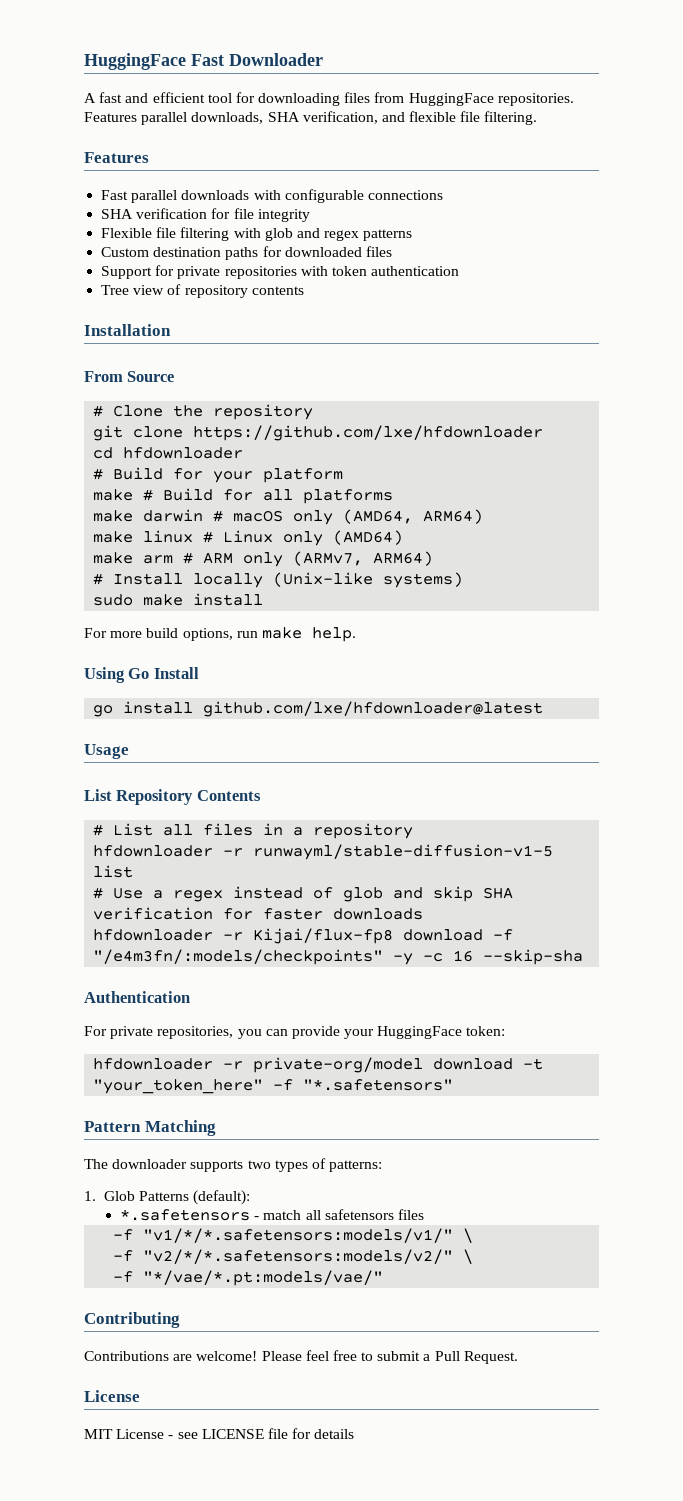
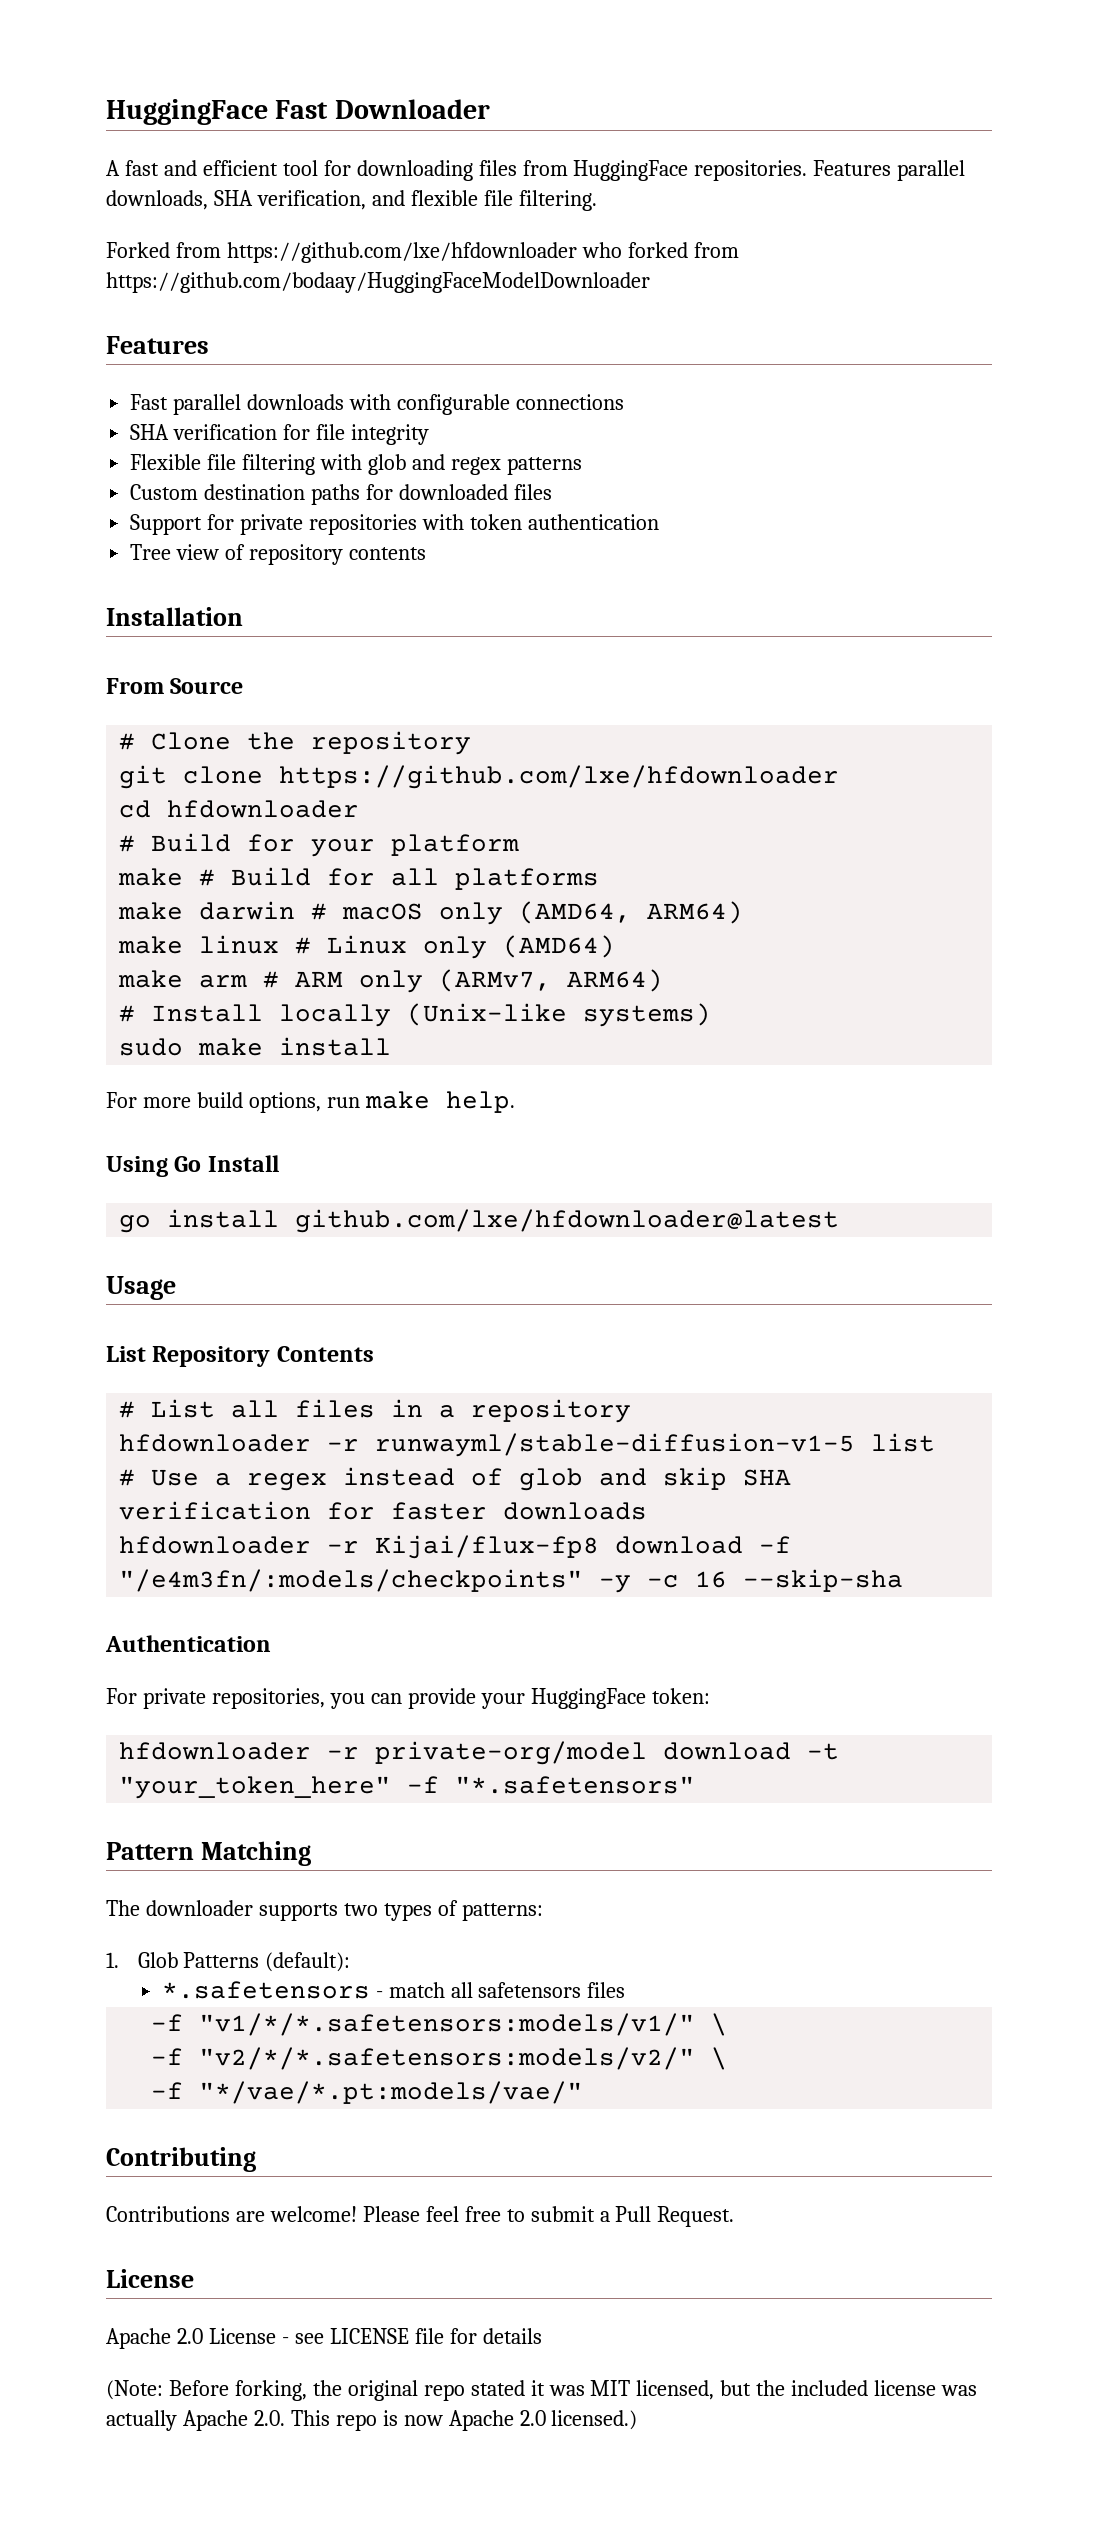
+ Forked from https://github.com/lxe/hfdownloader who forked from https://github.com/bodaay/HuggingFaceModelDownloader
- MIT License - see LICENSE file for details
+ Apache 2.0 License - see LICENSE file for details
+ (Note: Before forking, the original repo stated it was MIT licensed, but the included license was actually Apache 2.0. This repo is now Apache 2.0 licensed.)

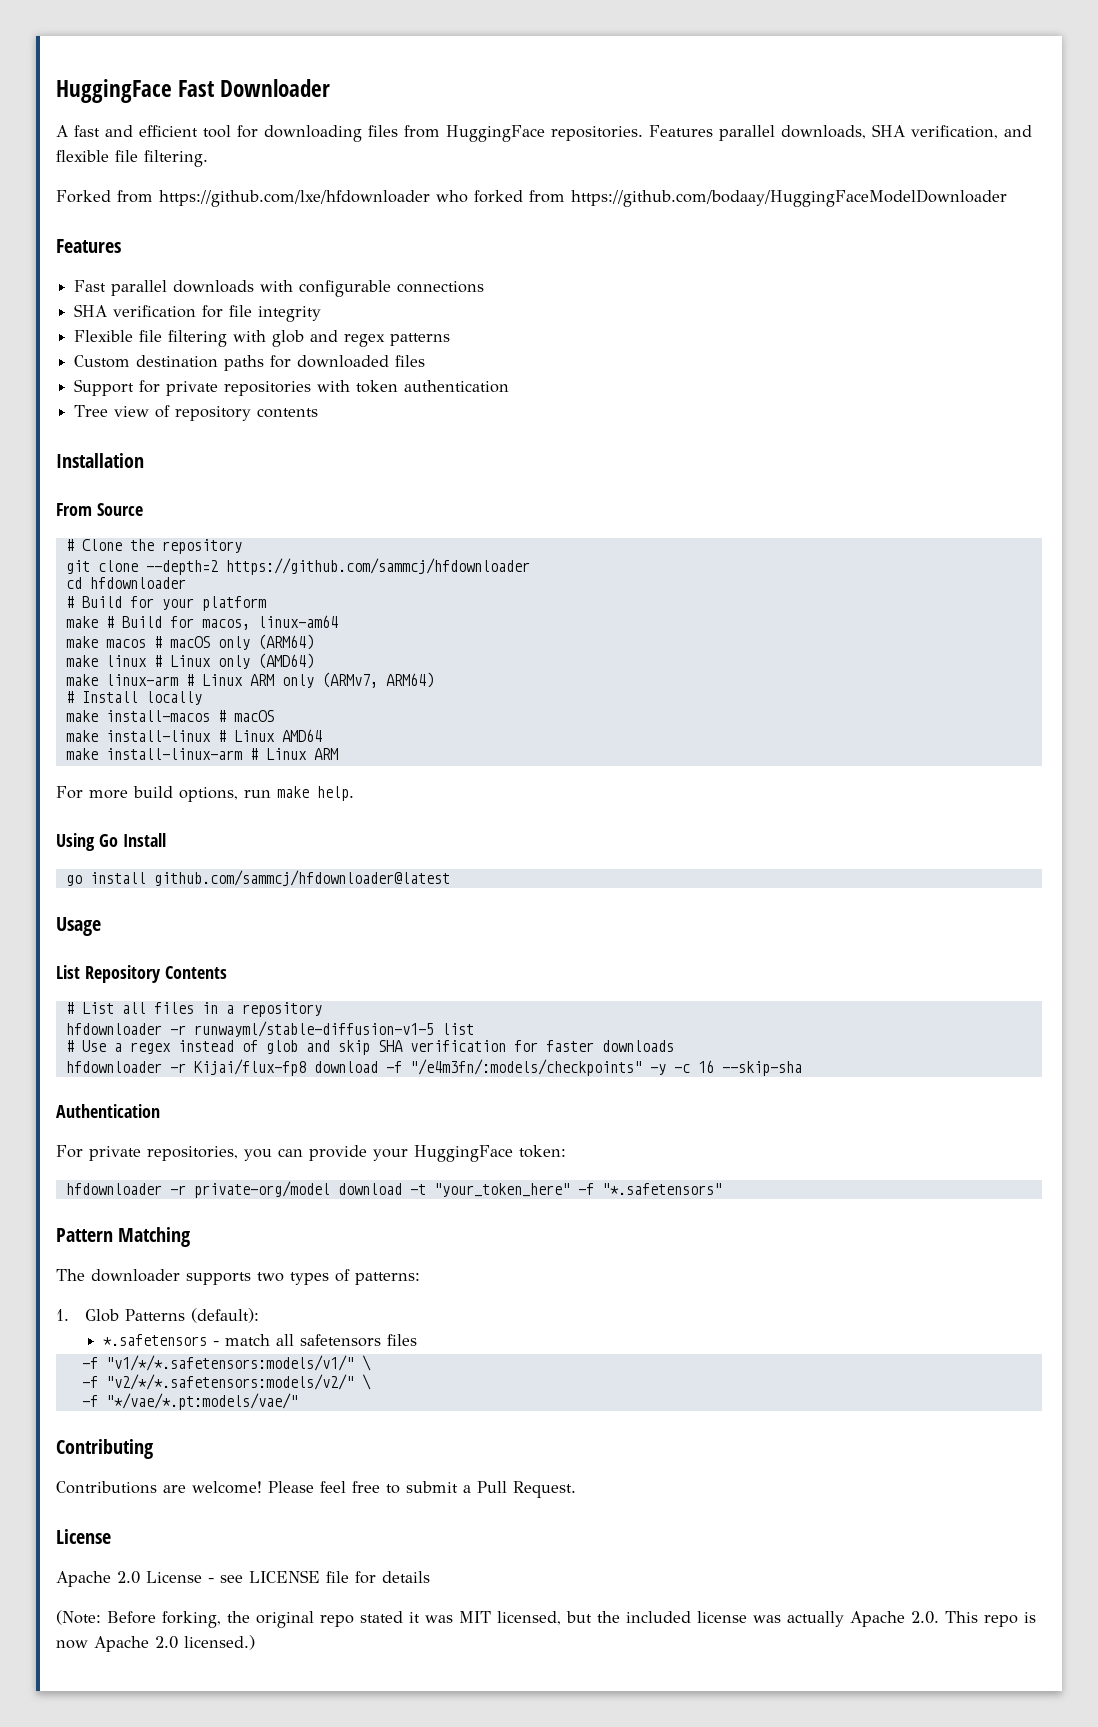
- git clone https://github.com/lxe/hfdownloader
+ git clone --depth=2 https://github.com/sammcj/hfdownloader
- make # Build for all platforms
- make darwin # macOS only (AMD64, ARM64)
+ make # Build for macos, linux-am64
+ make macos # macOS only (ARM64)
- make arm # ARM only (ARMv7, ARM64)
+ make linux-arm # Linux ARM only (ARMv7, ARM64)
- # Install locally (Unix-like systems)
- sudo make install
+ # Install locally
+ make install-macos # macOS
+ make install-linux # Linux AMD64
+ make install-linux-arm # Linux ARM
- go install github.com/lxe/hfdownloader@latest
+ go install github.com/sammcj/hfdownloader@latest

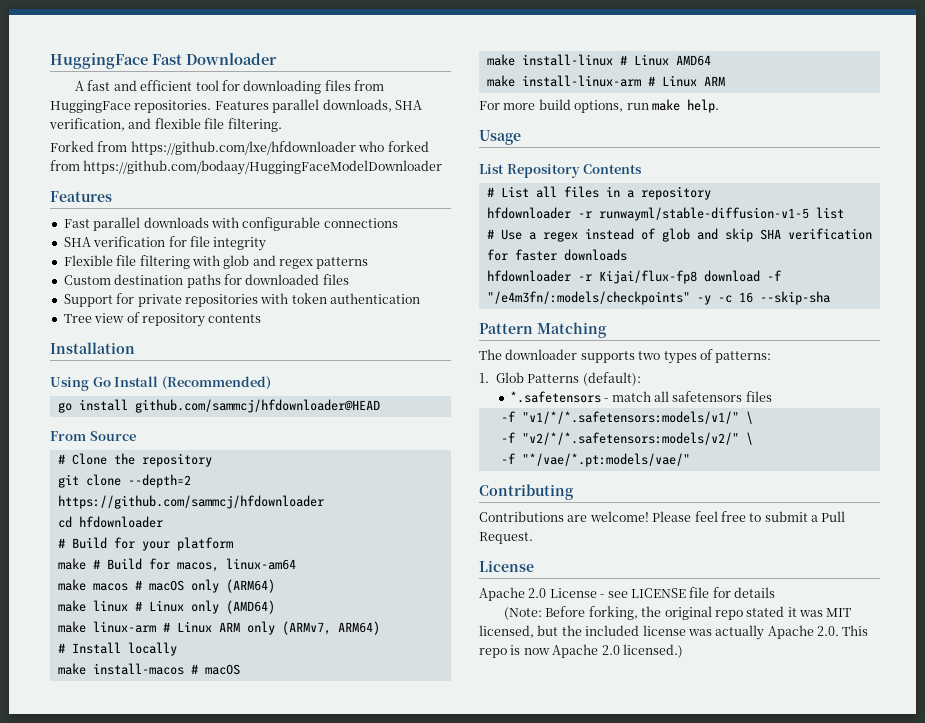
+ Using Go Install (Recommended)
+ go install github.com/sammcj/hfdownloader@HEAD
- Using Go Install
- go install github.com/sammcj/hfdownloader@latest
- Authentication
- For private repositories, you can provide your HuggingFace token:
- hfdownloader -r private-org/model download -t "your_token_here" -f "*.safetensors"

